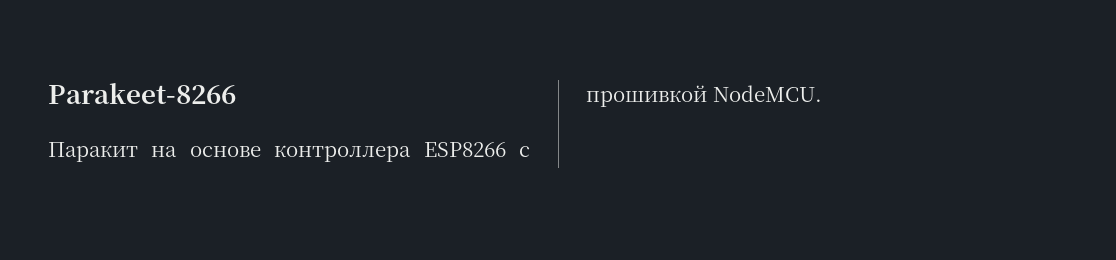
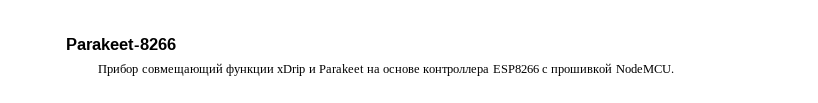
- Паракит на основе контроллера ESP8266 с прошивкой NodeMCU.
+ Прибор совмещающий функции xDrip и Parakeet на основе контроллера ESP8266 с прошивкой NodeMCU.

